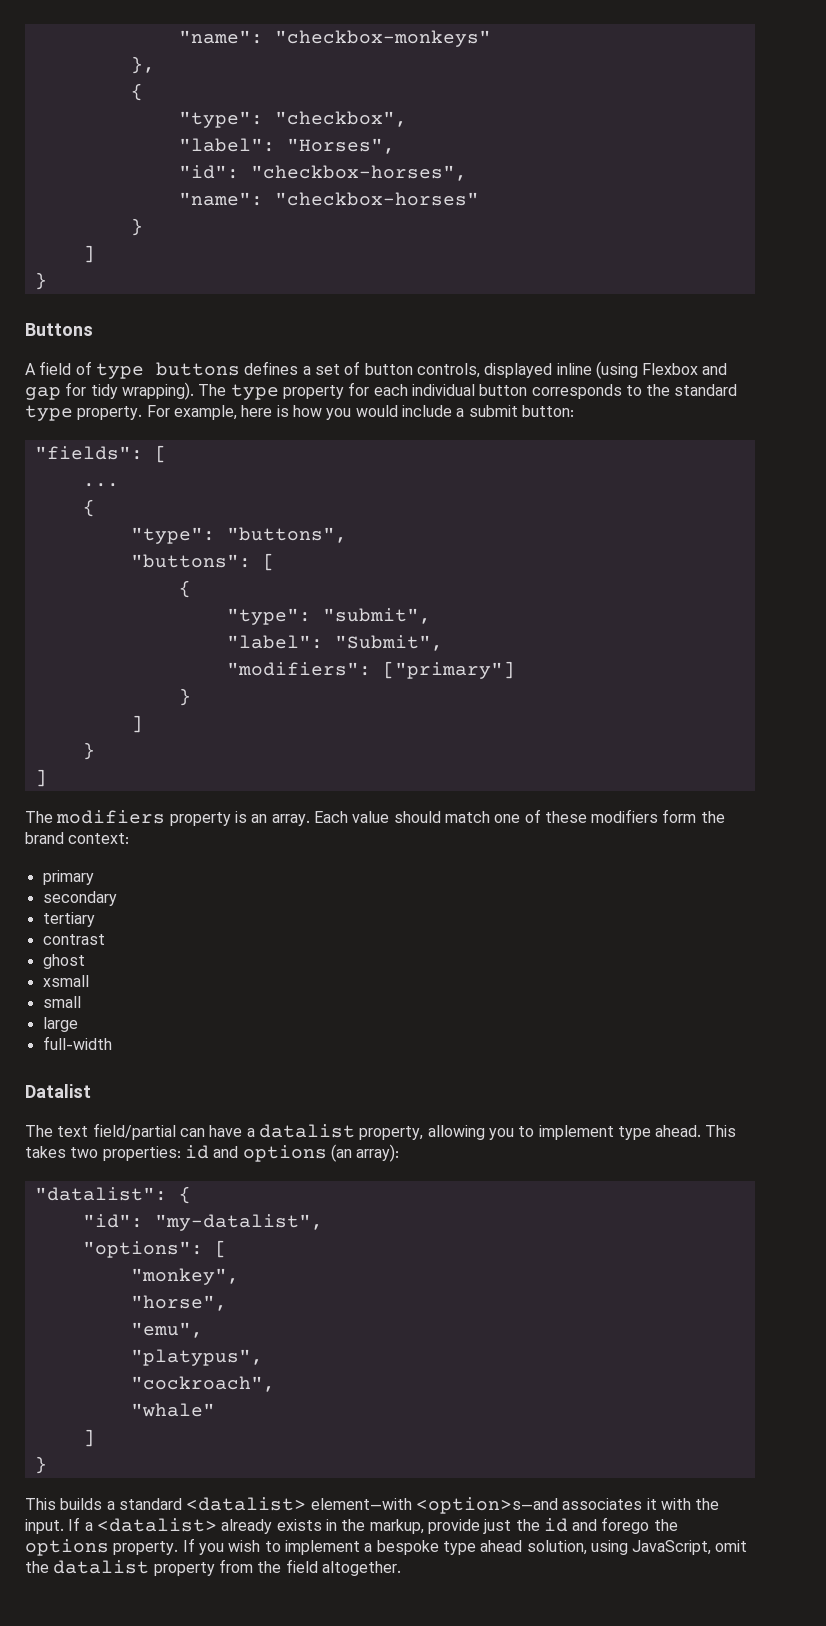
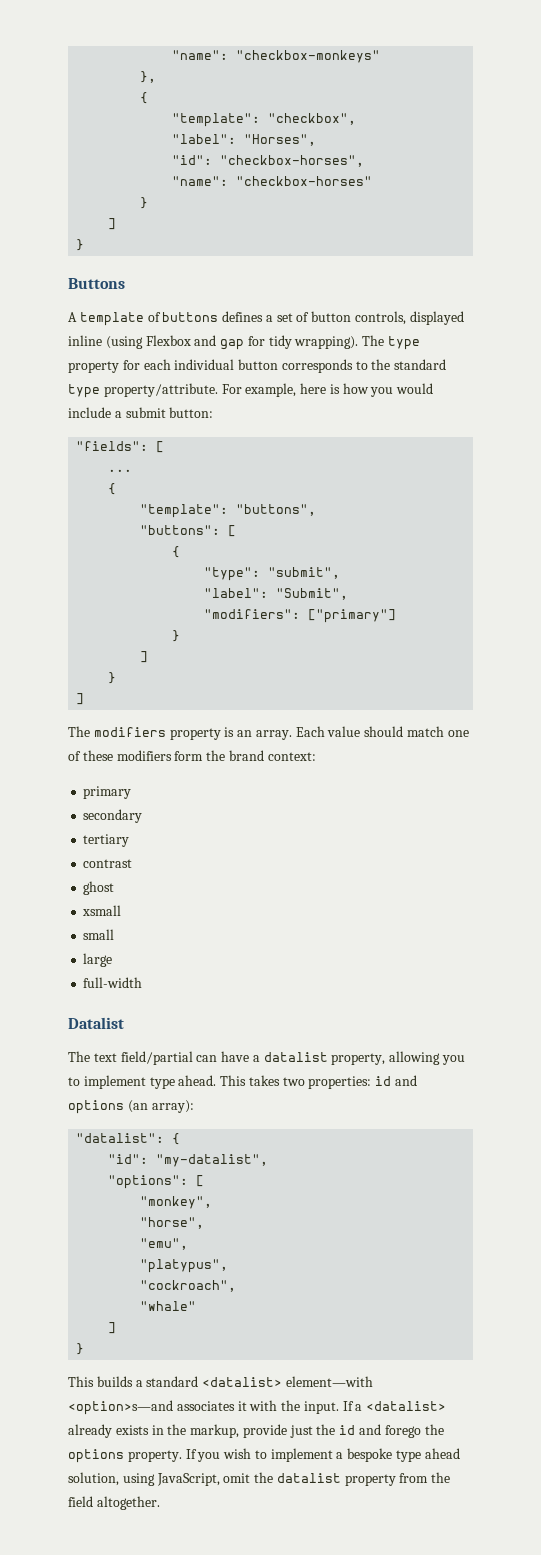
- "type": "checkbox",
+ "template": "checkbox",
- A field of type buttons defines a set of button controls, displayed inline (using Flexbox and gap for tidy wrapping).
+ A template of buttons defines a set of button controls, displayed inline (using Flexbox and gap for tidy wrapping).
- The type property for each individual button corresponds to the standard type property.
+ The type property for each individual button corresponds to the standard type property/attribute.
- "type": "buttons",
+ "template": "buttons",

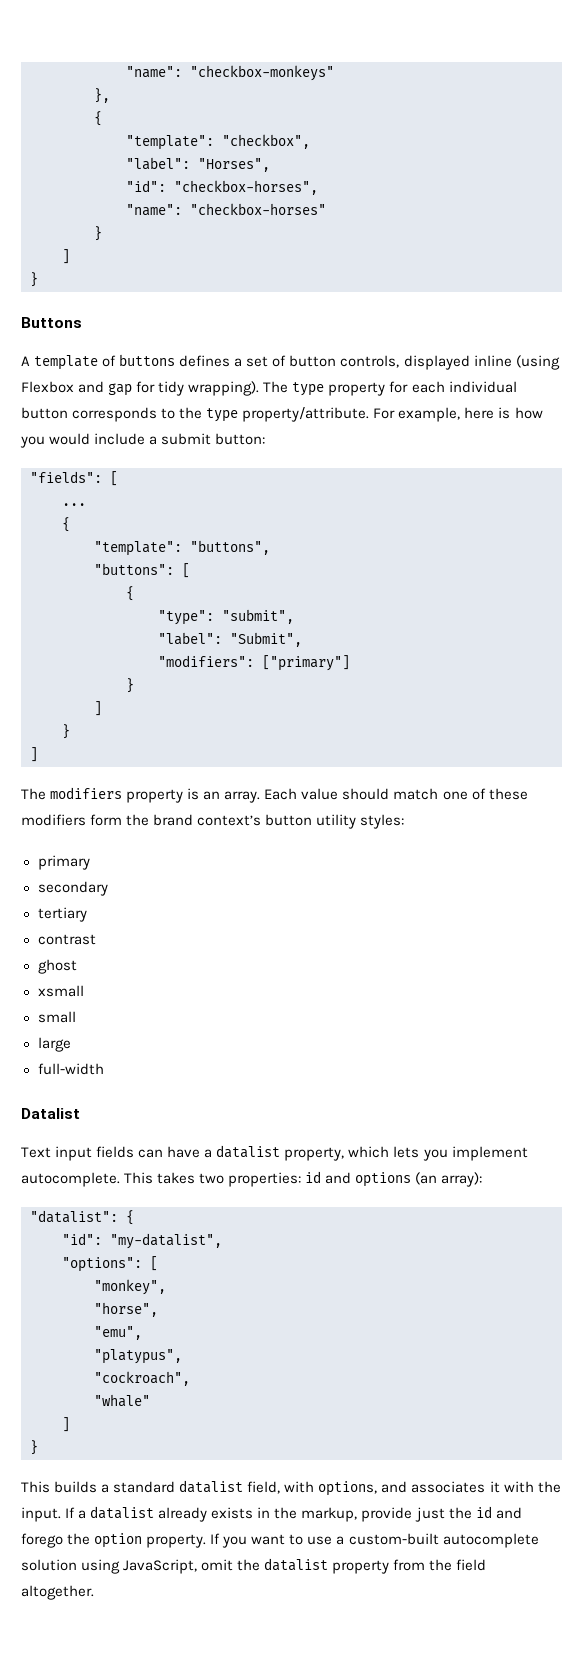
- The type property for each individual button corresponds to the standard type property/attribute.
+ The type property for each individual button corresponds to the type property/attribute.
- Each value should match one of these modifiers form the brand context:
+ Each value should match one of these modifiers form the brand context’s button utility styles:
- The text field/partial can have a datalist property, allowing you to implement type ahead.
+ Text input fields can have a datalist property, which lets you implement autocomplete.
- This builds a standard <datalist> element—with <option>s—and associates it with the input.
+ This builds a standard datalist field, with options, and associates it with the input.
- If a <datalist> already exists in the markup, provide just the id and forego the options property.
+ If a datalist already exists in the markup, provide just the id and forego the option property.
- If you wish to implement a bespoke type ahead solution, using JavaScript, omit the datalist property from the field altogether.
+ If you want to use a custom-built autocomplete solution using JavaScript, omit the datalist property from the field altogether.

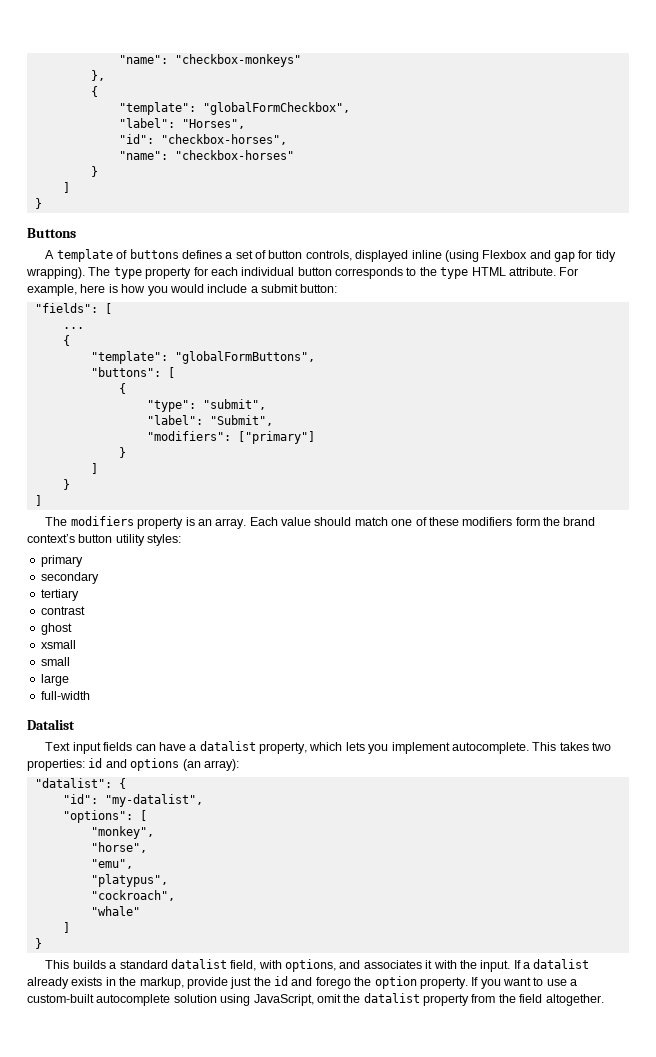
- "template": "checkbox",
+ "template": "globalFormCheckbox",
- The type property for each individual button corresponds to the type property/attribute.
+ The type property for each individual button corresponds to the type HTML attribute.
- "template": "buttons",
+ "template": "globalFormButtons",

